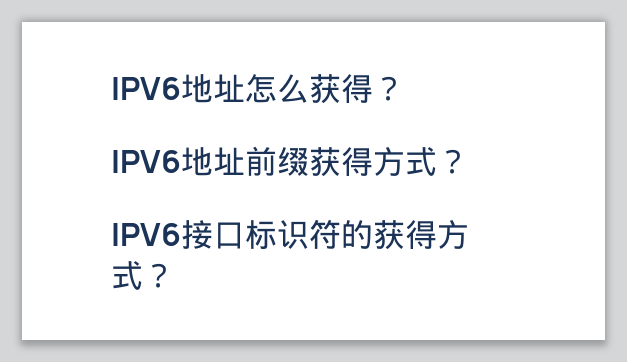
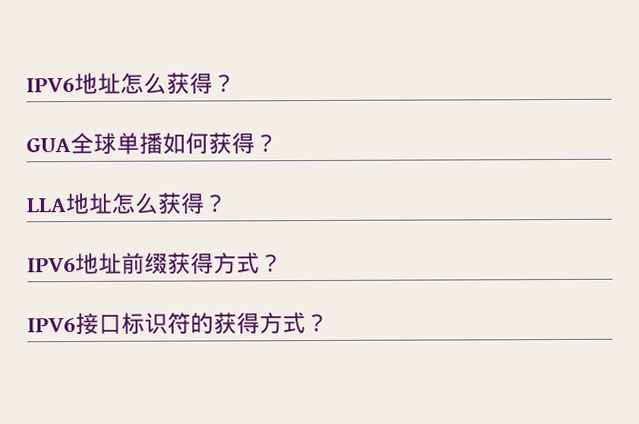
+ GUA全球单播如何获得？
+ LLA地址怎么获得？

